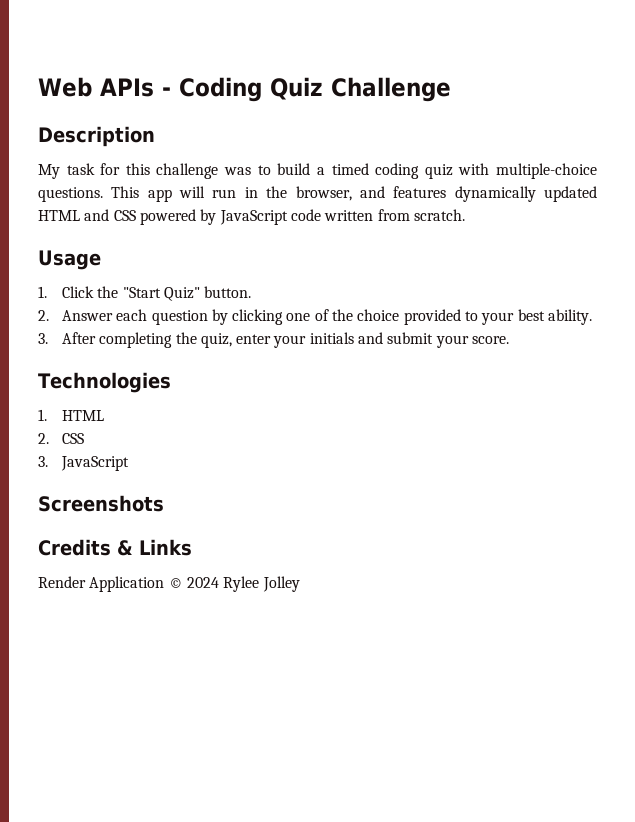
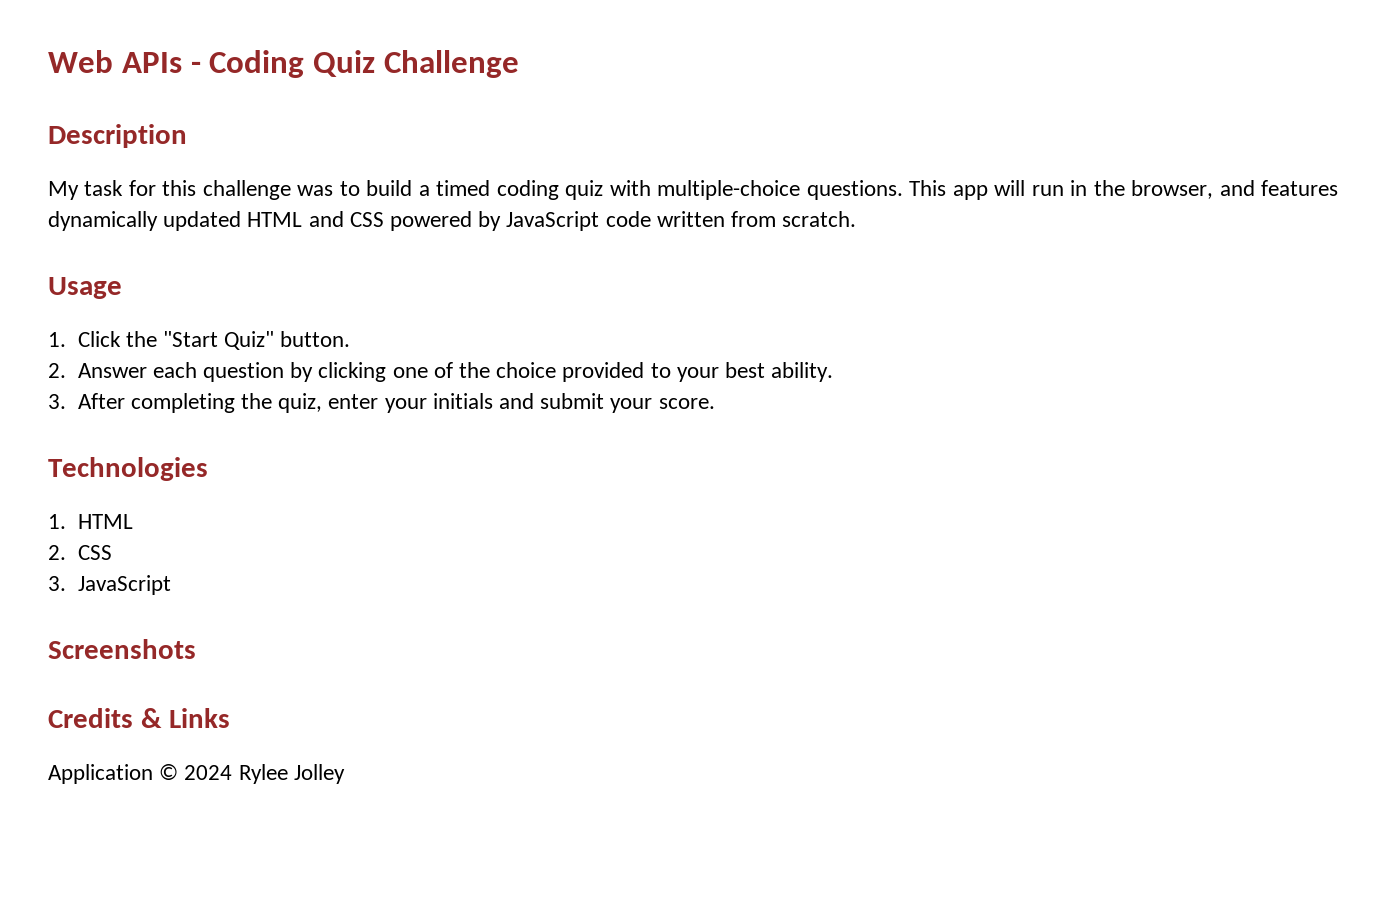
- Render Application © 2024 Rylee Jolley
+ Application © 2024 Rylee Jolley

